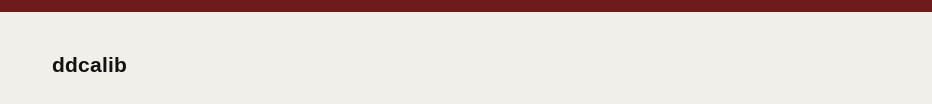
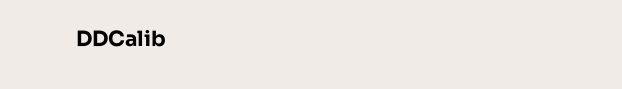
- ddcalib
+ DDCalib

